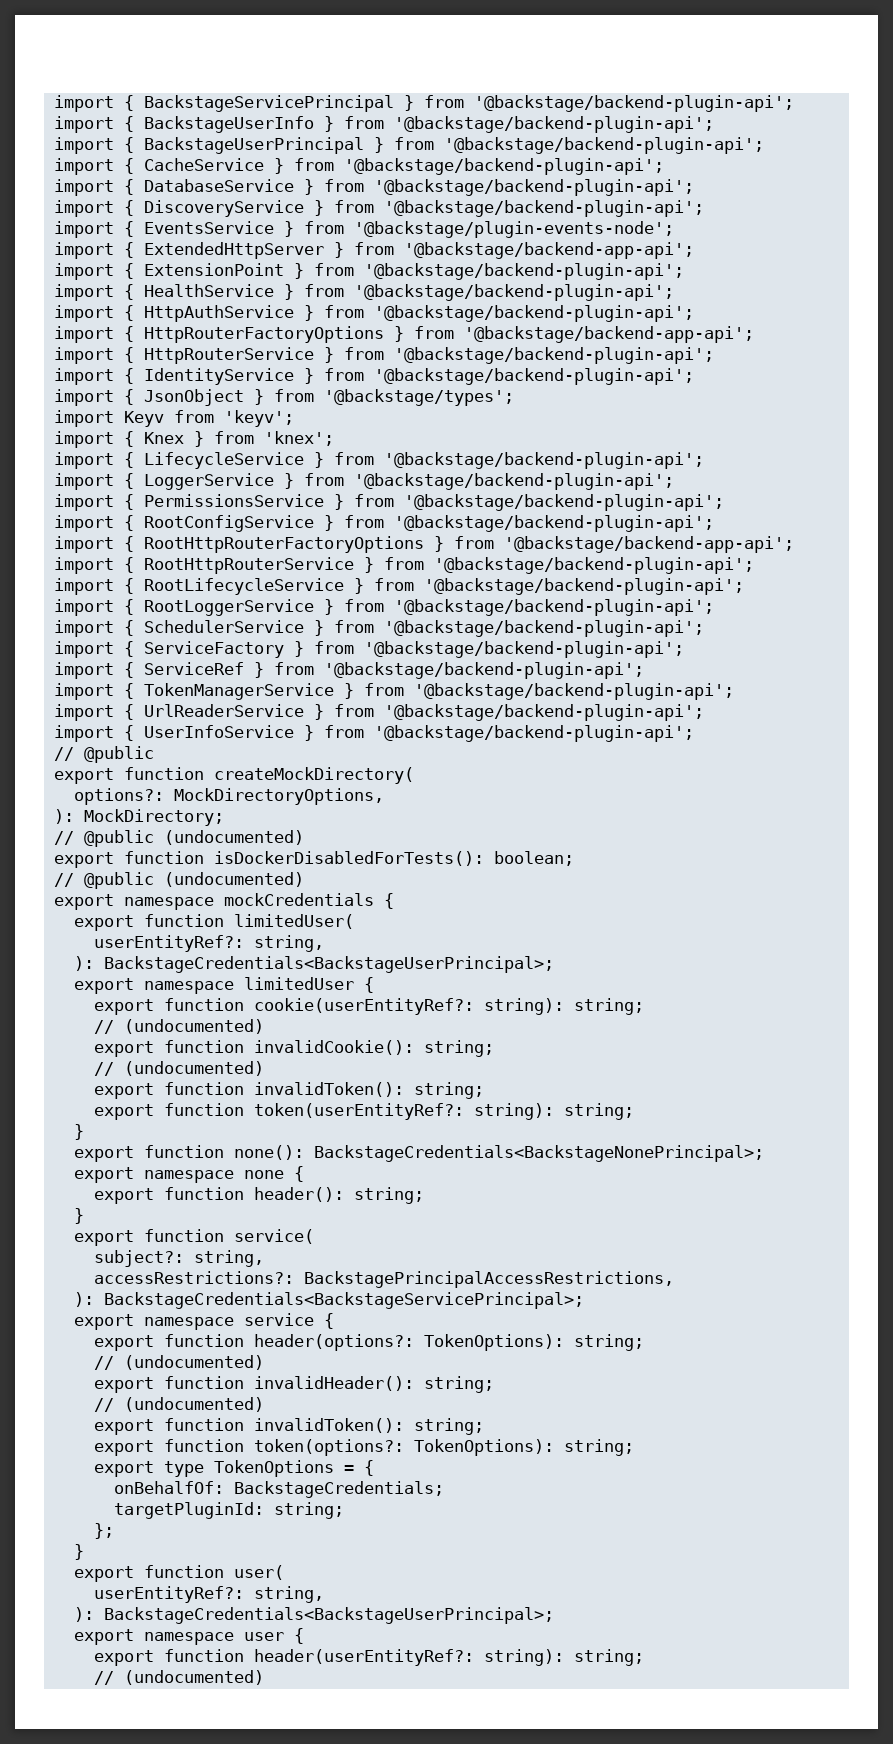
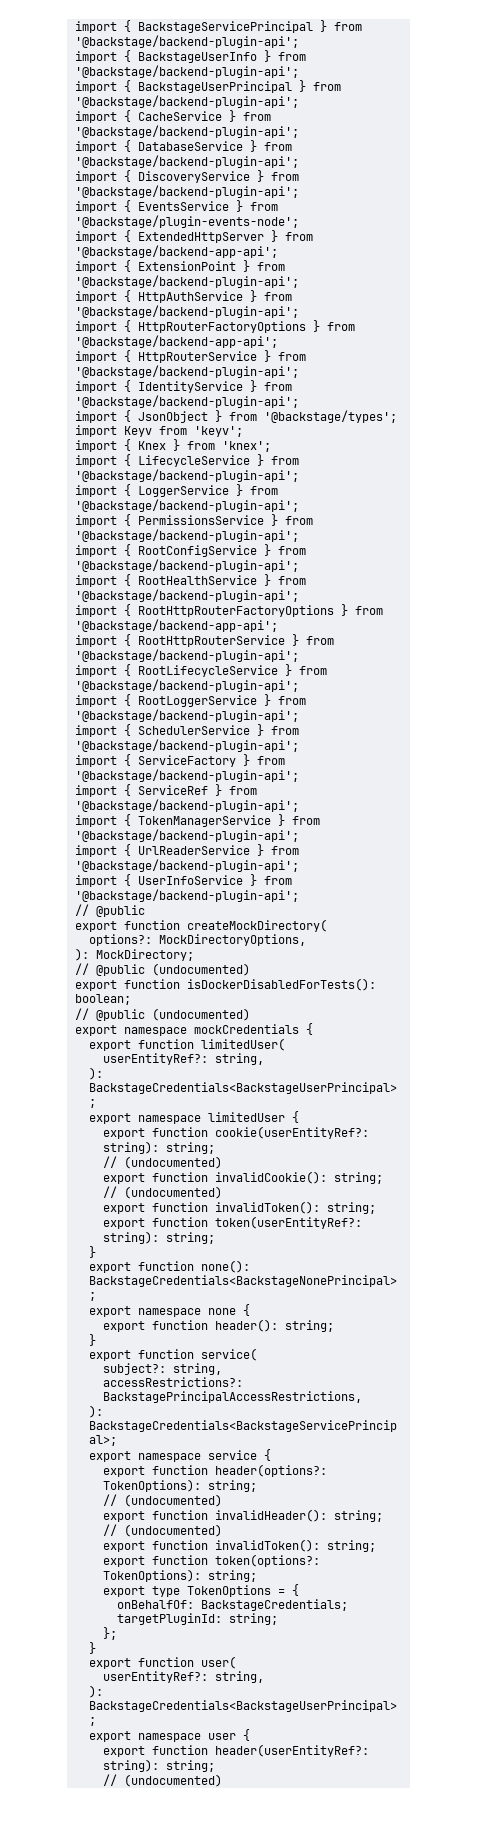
- import { HealthService } from '@backstage/backend-plugin-api';
+ import { RootHealthService } from '@backstage/backend-plugin-api';

